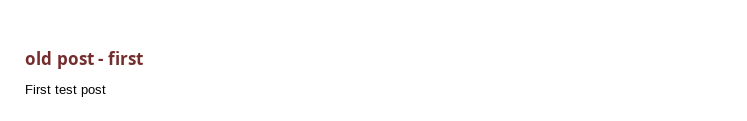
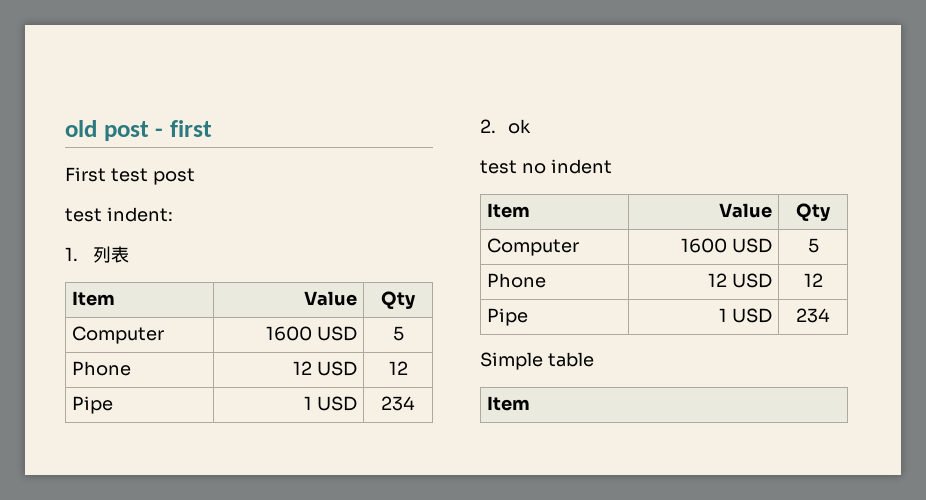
+ test indent:
+ 1.列表
+ Item | Value | Qty
+ Computer | 1600 USD | 5
+ Phone | 12 USD | 12
+ Pipe | 1 USD | 234
+ 2. ok
+ test no indent
+ Item | Value | Qty
+ Computer | 1600 USD | 5
+ Phone | 12 USD | 12
+ Pipe | 1 USD | 234
+ Simple table
+ Item

